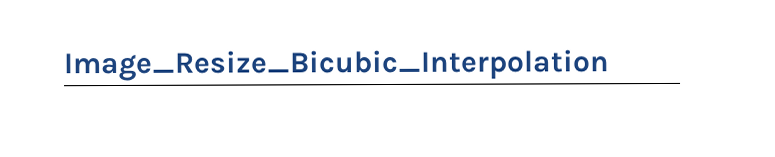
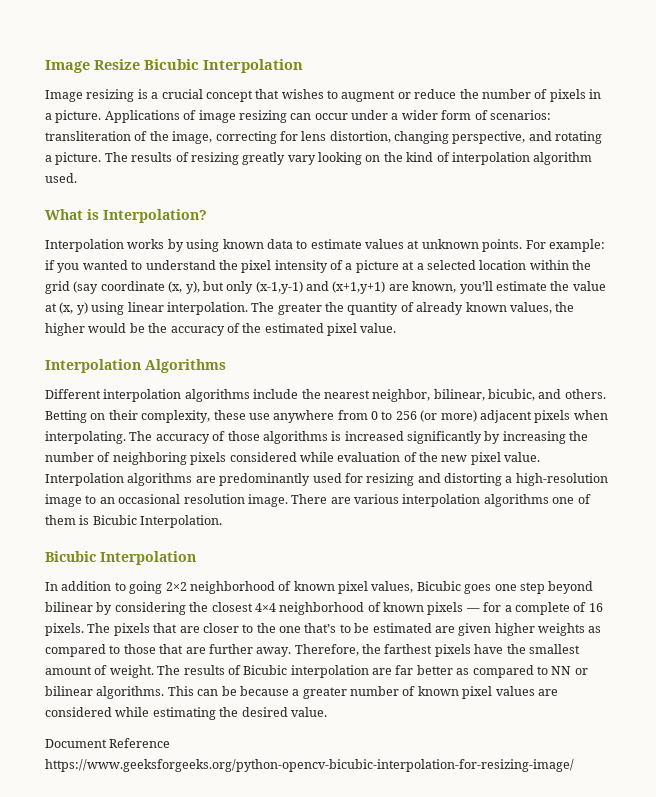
- Image_Resize_Bicubic_Interpolation
+ Image Resize Bicubic Interpolation
+ Image resizing is a crucial concept that wishes to augment or reduce the number of pixels in a picture. Applications of image resizing can occur under a wider form of scenarios: transliteration of the image, correcting for lens distortion, changing perspective, and rotating a picture. The results of resizing greatly vary looking on the kind of interpolation algorithm used.
+ What is Interpolation?
+ Interpolation works by using known data to estimate values at unknown points. For example: if you wanted to understand the pixel intensity of a picture at a selected location within the grid (say coordinate (x, y), but only (x-1,y-1) and (x+1,y+1) are known, you’ll estimate the value at (x, y) using linear interpolation. The greater the quantity of already known values, the higher would be the accuracy of the estimated pixel value.
+ Interpolation Algorithms
+ Different interpolation algorithms include the nearest neighbor, bilinear, bicubic, and others. Betting on their complexity, these use anywhere from 0 to 256 (or more) adjacent pixels when interpolating. The accuracy of those algorithms is increased significantly by increasing the number of neighboring pixels considered while evaluation of the new pixel value. Interpolation algorithms are predominantly used for resizing and distorting a high-resolution image to an occasional resolution image. There are various interpolation algorithms one of them is Bicubic Interpolation.
+ Bicubic Interpolation
+ In addition to going 2×2 neighborhood of known pixel values, Bicubic goes one step beyond bilinear by considering the closest 4×4 neighborhood of known pixels — for a complete of 16 pixels. The pixels that are closer to the one that’s to be estimated are given higher weights as compared to those that are further away. Therefore, the farthest pixels have the smallest amount of weight. The results of Bicubic interpolation are far better as compared to NN or bilinear algorithms. This can be because a greater number of known pixel values are considered while estimating the desired value.
+ Document Reference https://www.geeksforgeeks.org/python-opencv-bicubic-interpolation-for-resizing-image/

